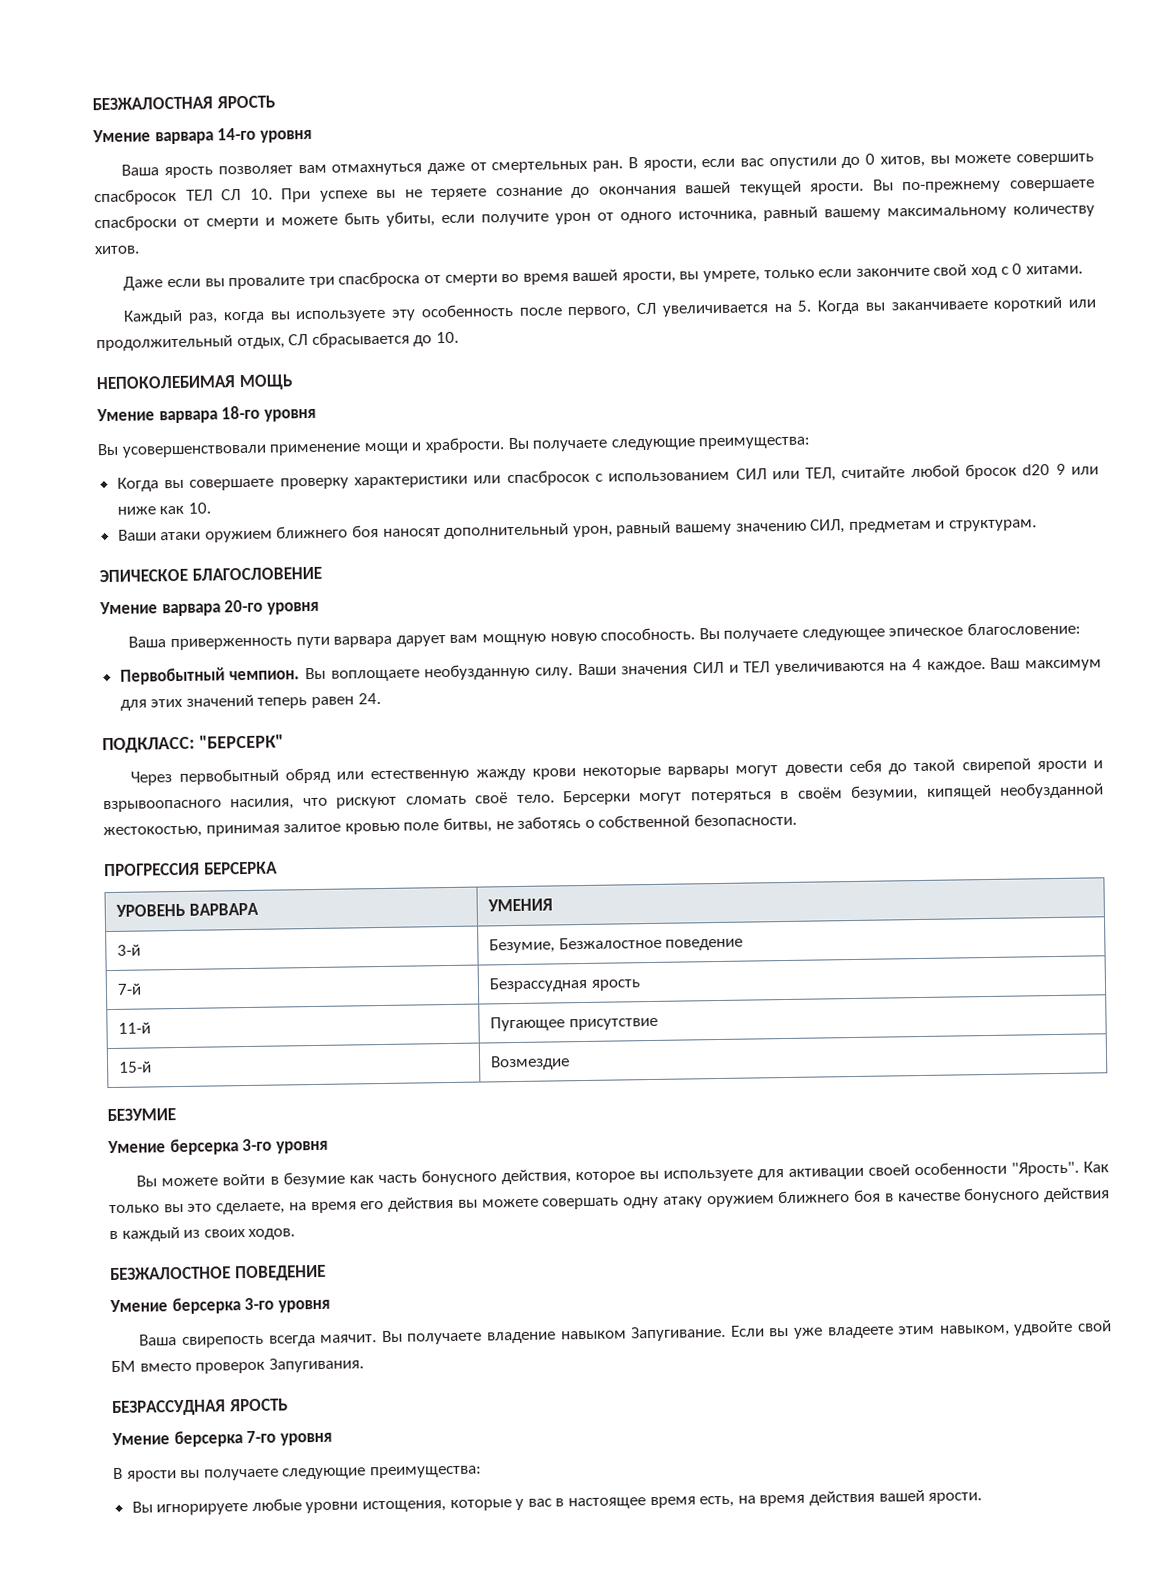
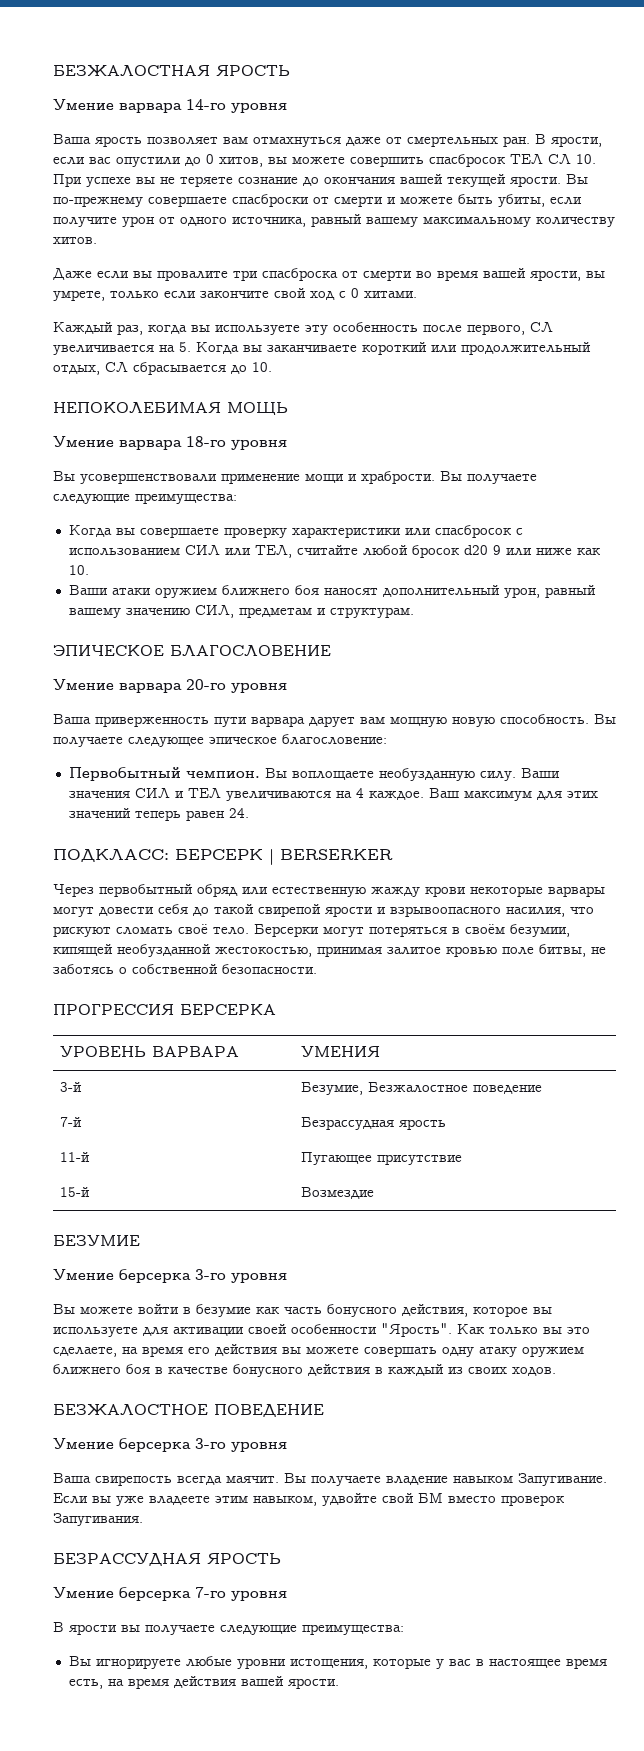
- ПОДКЛАСС: "БЕРСЕРК"
+ ПОДКЛАСС: БЕРСЕРК | BERSERKER

